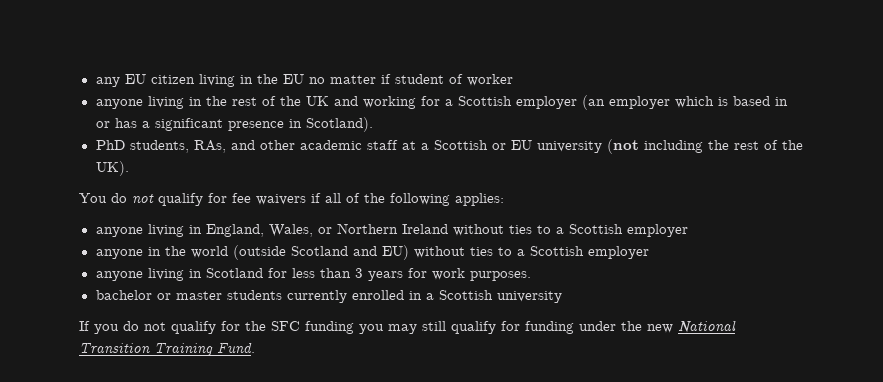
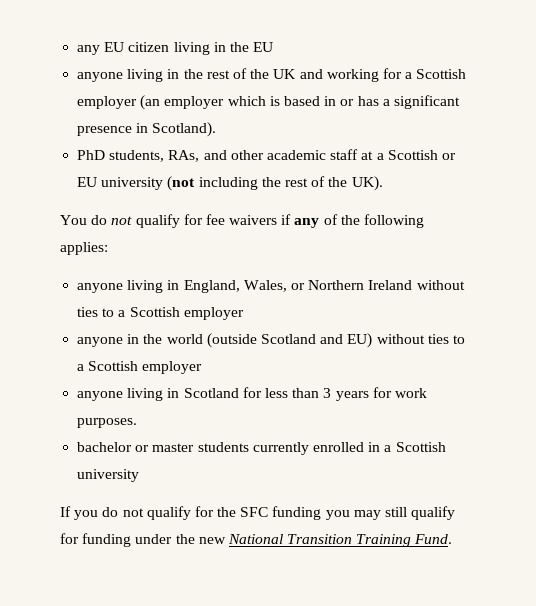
- any EU citizen living in the EU no matter if student of worker
+ any EU citizen living in the EU
- You do not qualify for fee waivers if all of the following applies:
+ You do not qualify for fee waivers if any of the following applies:

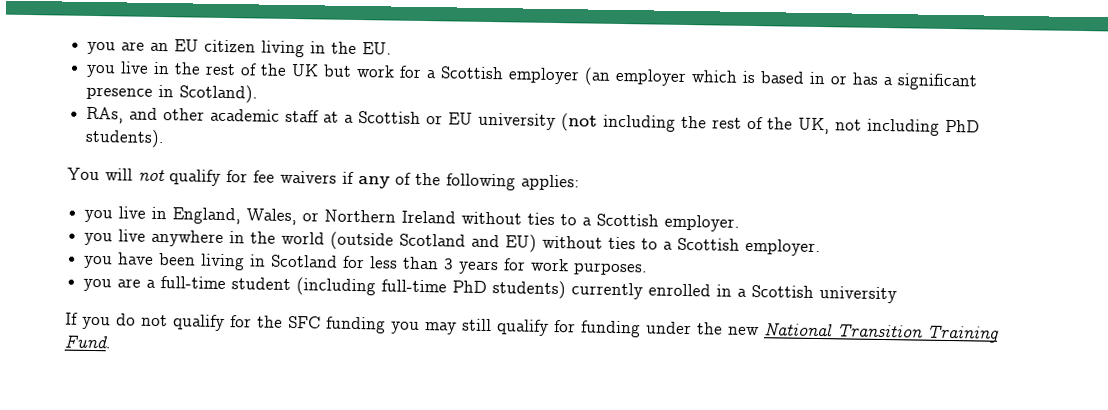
- any EU citizen living in the EU
- anyone living in the rest of the UK and working for a Scottish employer (an employer which is based in or has a significant presence in Scotland).
+ you are an EU citizen living in the EU.
+ you live in the rest of the UK but work for a Scottish employer (an employer which is based in or has a significant presence in Scotland).
- PhD students, RAs, and other academic staff at a Scottish or EU university (not including the rest of the UK).
+ RAs, and other academic staff at a Scottish or EU university (not including the rest of the UK, not including PhD students).
- You do not qualify for fee waivers if any of the following applies:
+ You will not qualify for fee waivers if any of the following applies:
- anyone living in England, Wales, or Northern Ireland without ties to a Scottish employer
- anyone in the world (outside Scotland and EU) without ties to a Scottish employer
- anyone living in Scotland for less than 3 years for work purposes.
+ you live in England, Wales, or Northern Ireland without ties to a Scottish employer.
+ you live anywhere in the world (outside Scotland and EU) without ties to a Scottish employer.
+ you have been living in Scotland for less than 3 years for work purposes.
- bachelor or master students currently enrolled in a Scottish university
+ you are a full-time student (including full-time PhD students) currently enrolled in a Scottish university

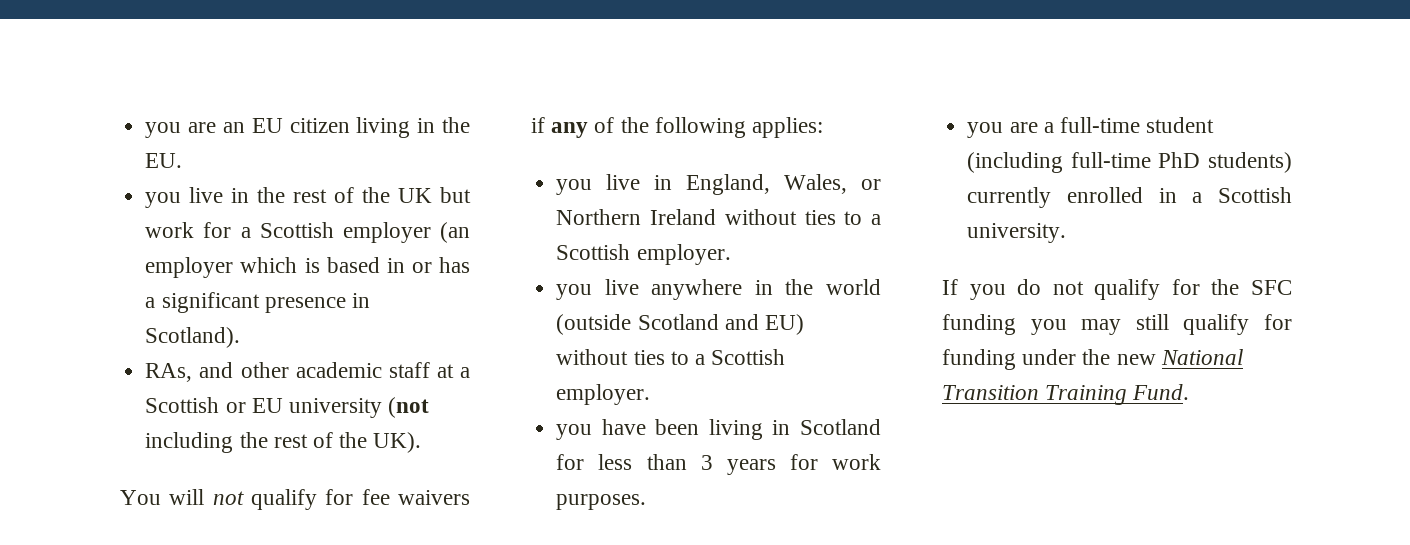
- RAs, and other academic staff at a Scottish or EU university (not including the rest of the UK, not including PhD students).
+ RAs, and other academic staff at a Scottish or EU university (not including the rest of the UK).
- you are a full-time student (including full-time PhD students) currently enrolled in a Scottish university
+ you are a full-time student (including full-time PhD students) currently enrolled in a Scottish university.

